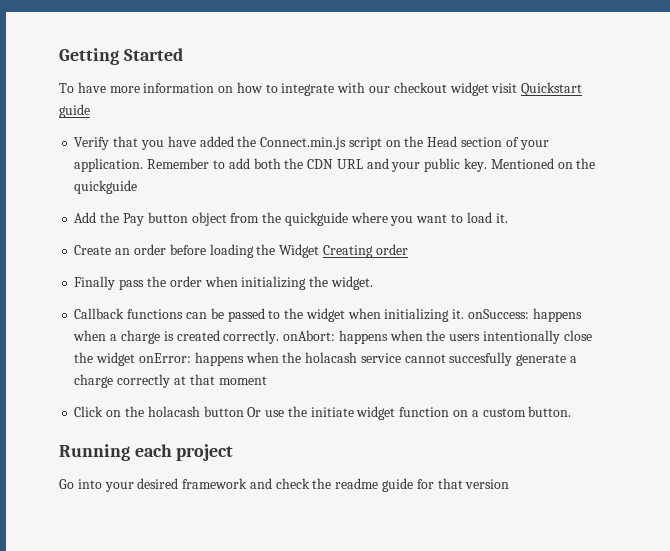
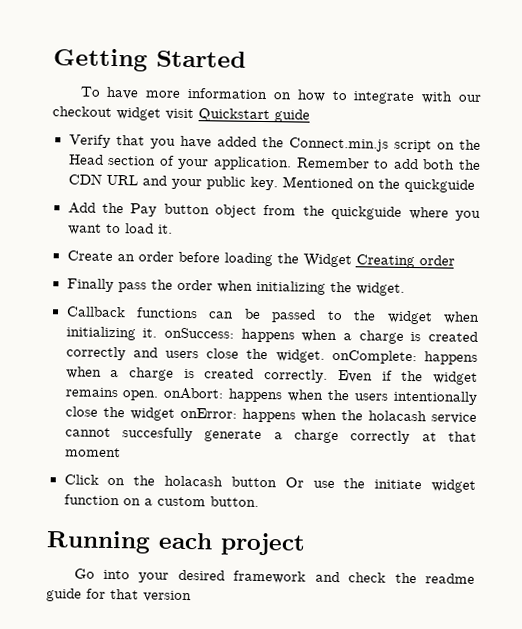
- Callback functions can be passed to the widget when initializing it. onSuccess: happens when a charge is created correctly. onAbort: happens when the users intentionally close the widget onError: happens when the holacash service cannot succesfully generate a charge correctly at that moment
+ Callback functions can be passed to the widget when initializing it. onSuccess: happens when a charge is created correctly and users close the widget. onComplete: happens when a charge is created correctly. Even if the widget remains open. onAbort: happens when the users intentionally close the widget onError: happens when the holacash service cannot succesfully generate a charge correctly at that moment

